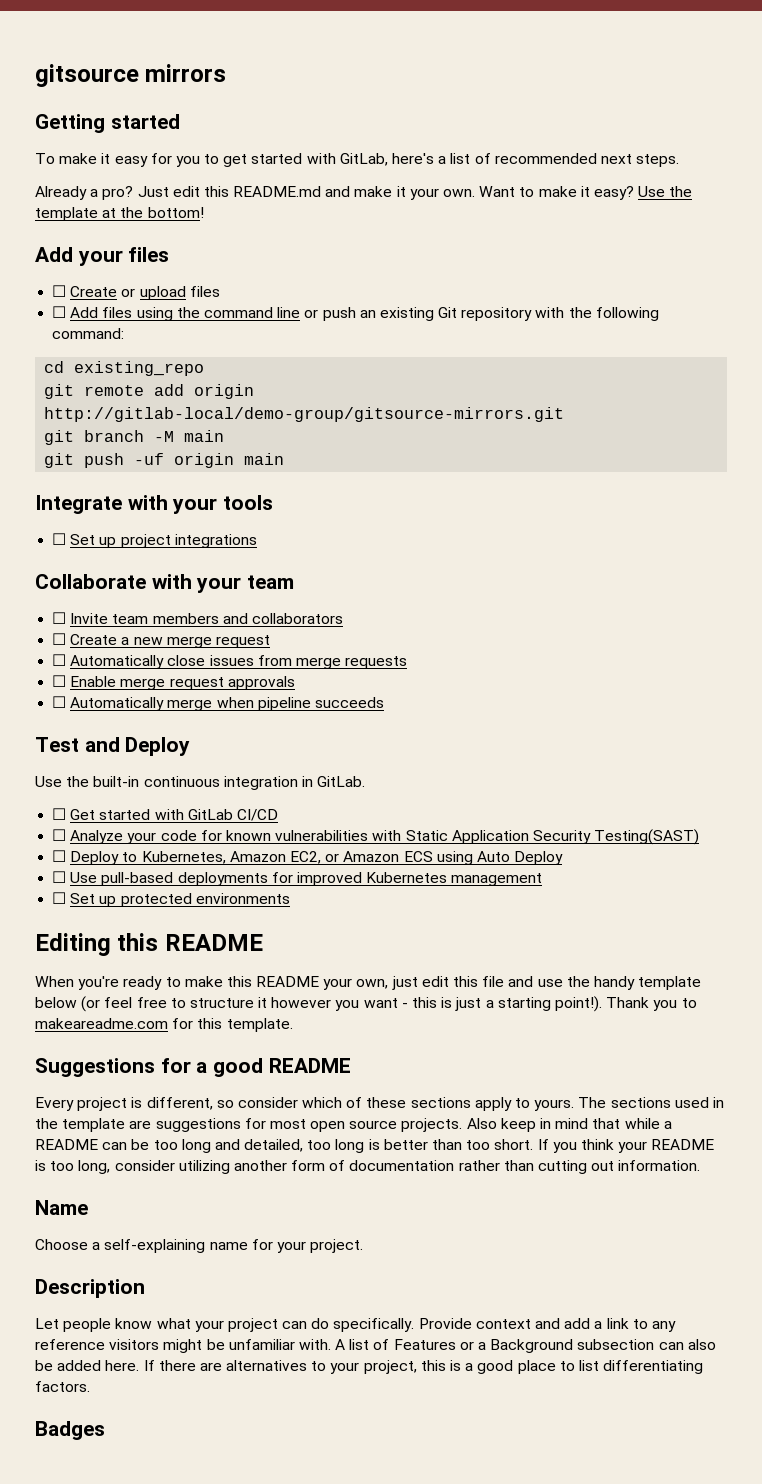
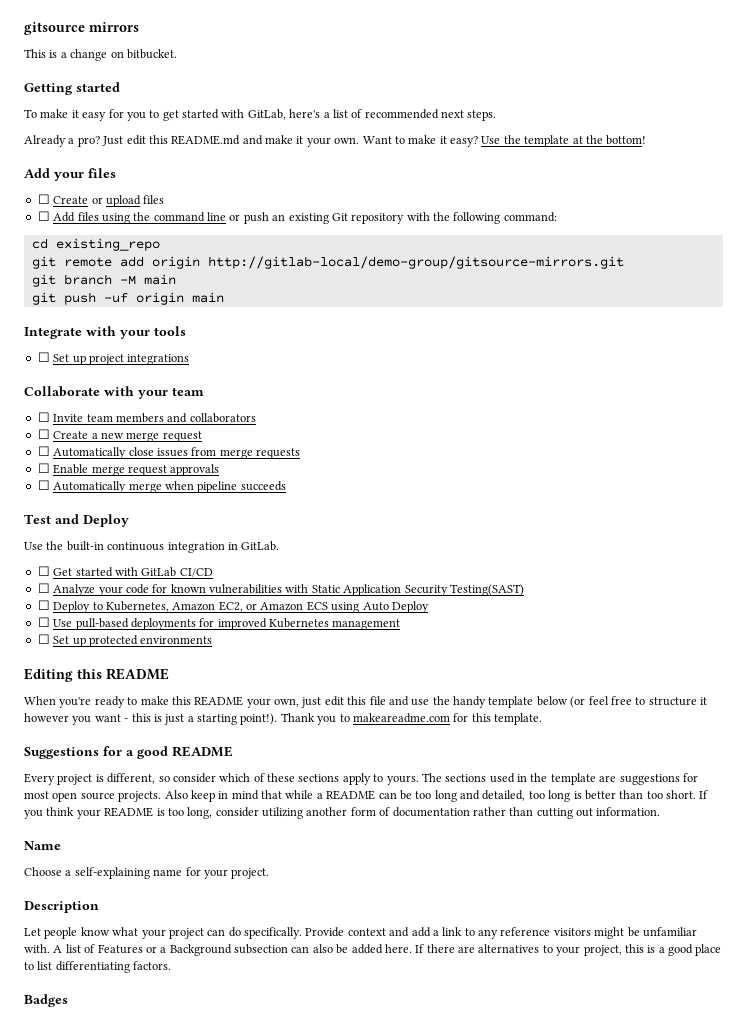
+ This is a change on bitbucket.

